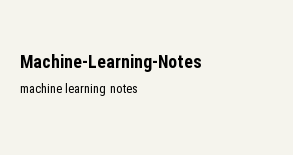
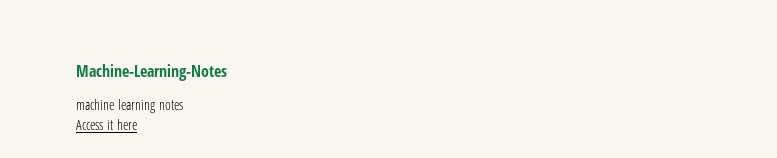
+ Access it here

